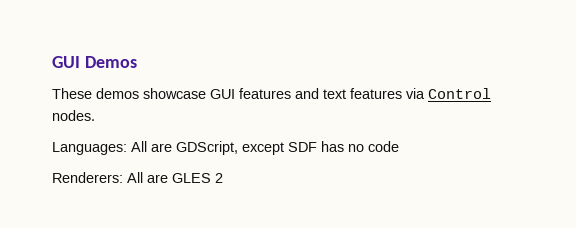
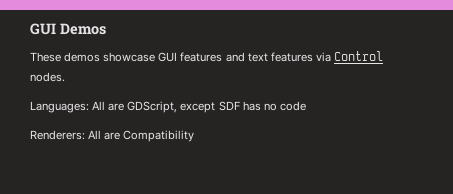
- Renderers: All are GLES 2
+ Renderers: All are Compatibility

